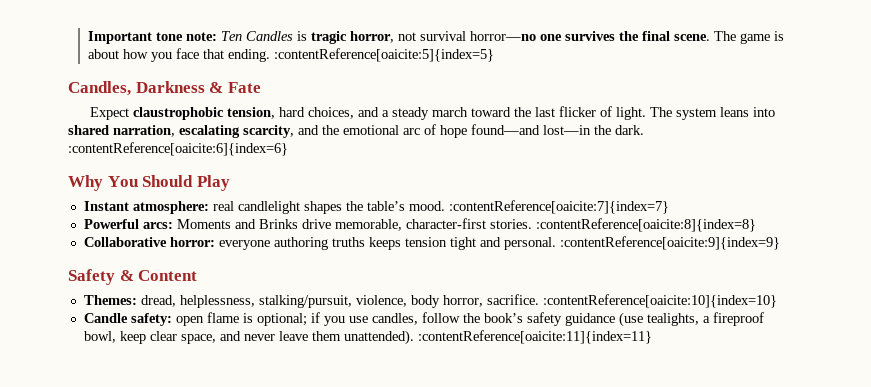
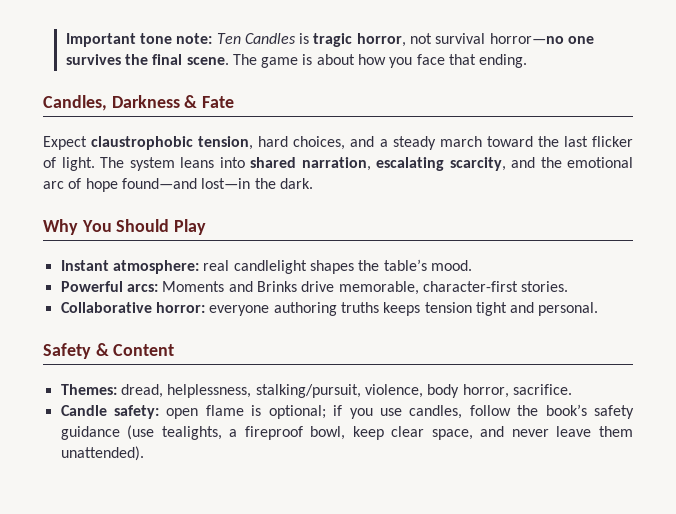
- The game is about how you face that ending. :contentReference[oaicite:5]{index=5}
+ The game is about how you face that ending.
- The system leans into shared narration, escalating scarcity, and the emotional arc of hope found—and lost—in the dark. :contentReference[oaicite:6]{index=6}
+ The system leans into shared narration, escalating scarcity, and the emotional arc of hope found—and lost—in the dark.
- Instant atmosphere: real candlelight shapes the table’s mood. :contentReference[oaicite:7]{index=7}
+ Instant atmosphere: real candlelight shapes the table’s mood.
- Powerful arcs: Moments and Brinks drive memorable, character-first stories. :contentReference[oaicite:8]{index=8}
+ Powerful arcs: Moments and Brinks drive memorable, character-first stories.
- Collaborative horror: everyone authoring truths keeps tension tight and personal. :contentReference[oaicite:9]{index=9}
+ Collaborative horror: everyone authoring truths keeps tension tight and personal.
- Themes: dread, helplessness, stalking/pursuit, violence, body horror, sacrifice. :contentReference[oaicite:10]{index=10}
+ Themes: dread, helplessness, stalking/pursuit, violence, body horror, sacrifice.
- Candle safety: open flame is optional; if you use candles, follow the book’s safety guidance (use tealights, a fireproof bowl, keep clear space, and never leave them unattended). :contentReference[oaicite:11]{index=11}
+ Candle safety: open flame is optional; if you use candles, follow the book’s safety guidance (use tealights, a fireproof bowl, keep clear space, and never leave them unattended).

